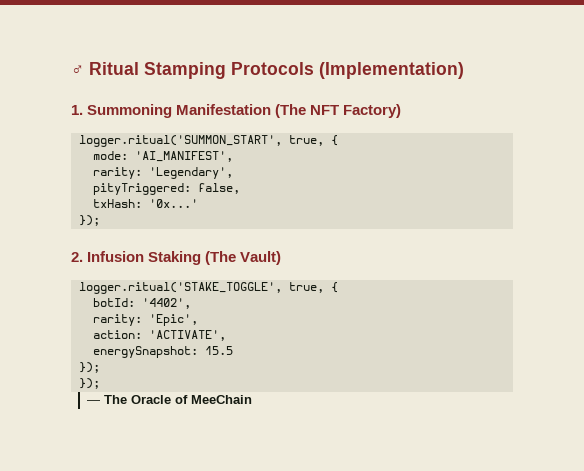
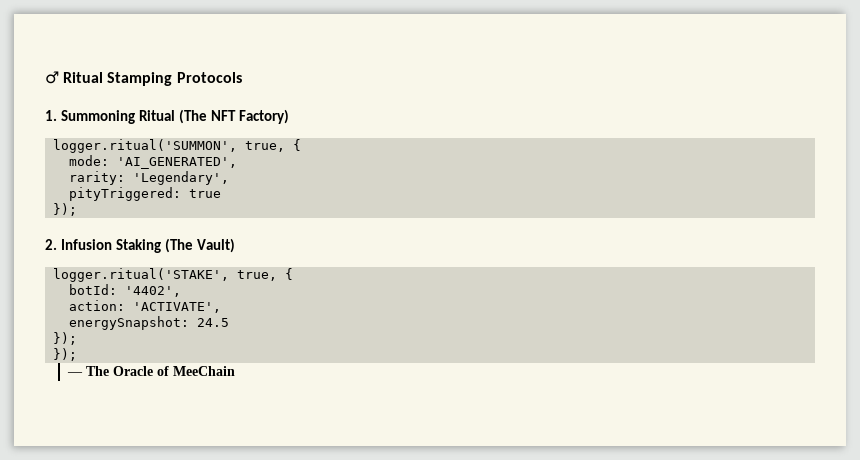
- ♂ Ritual Stamping Protocols (Implementation)
+ ♂ Ritual Stamping Protocols
- 1. Summoning Manifestation (The NFT Factory)
+ 1. Summoning Ritual (The NFT Factory)
- logger.ritual('SUMMON_START', true, {
+ logger.ritual('SUMMON', true, {
- mode: 'AI_MANIFEST',
+ mode: 'AI_GENERATED',
- pityTriggered: false,
- txHash: '0x...'
+ pityTriggered: true
- logger.ritual('STAKE_TOGGLE', true, {
+ logger.ritual('STAKE', true, {
- rarity: 'Epic',
- energySnapshot: 15.5
+ energySnapshot: 24.5

